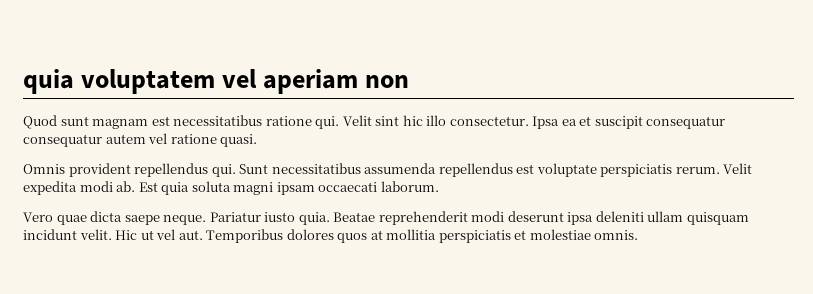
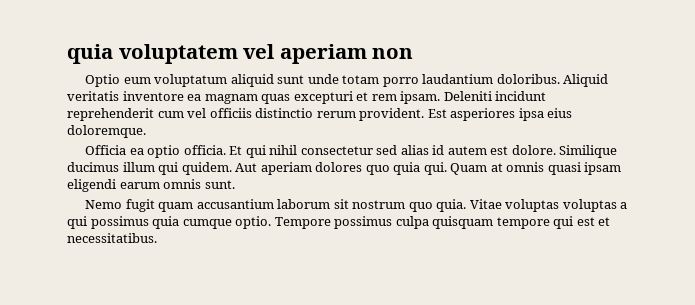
- Quod sunt magnam est necessitatibus ratione qui. Velit sint hic illo consectetur. Ipsa ea et suscipit consequatur consequatur autem vel ratione quasi.
- Omnis provident repellendus qui. Sunt necessitatibus assumenda repellendus est voluptate perspiciatis rerum. Velit expedita modi ab. Est quia soluta magni ipsam occaecati laborum.
- Vero quae dicta saepe neque. Pariatur iusto quia. Beatae reprehenderit modi deserunt ipsa deleniti ullam quisquam incidunt velit. Hic ut vel aut. Temporibus dolores quos at mollitia perspiciatis et molestiae omnis.
+ Optio eum voluptatum aliquid sunt unde totam porro laudantium doloribus. Aliquid veritatis inventore ea magnam quas excepturi et rem ipsam. Deleniti incidunt reprehenderit cum vel officiis distinctio rerum provident. Est asperiores ipsa eius doloremque.
+ Officia ea optio officia. Et qui nihil consectetur sed alias id autem est dolore. Similique ducimus illum qui quidem. Aut aperiam dolores quo quia qui. Quam at omnis quasi ipsam eligendi earum omnis sunt.
+ Nemo fugit quam accusantium laborum sit nostrum quo quia. Vitae voluptas voluptas a qui possimus quia cumque optio. Tempore possimus culpa quisquam tempore qui est et necessitatibus.

